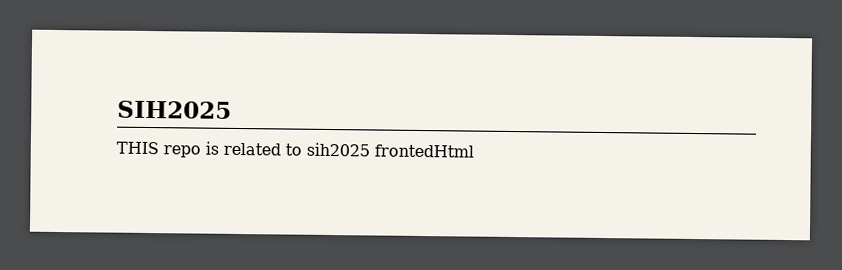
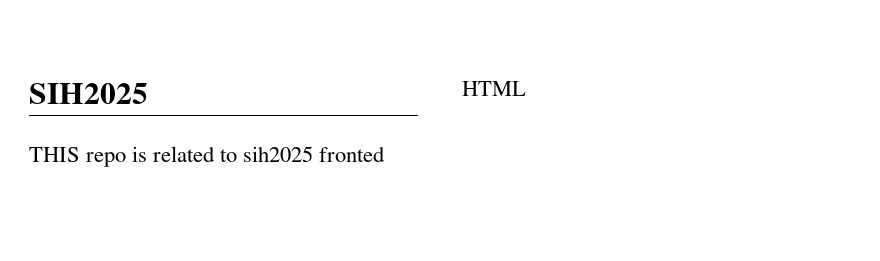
- THIS repo is related to sih2025 frontedHtml
+ THIS repo is related to sih2025 fronted HTML

